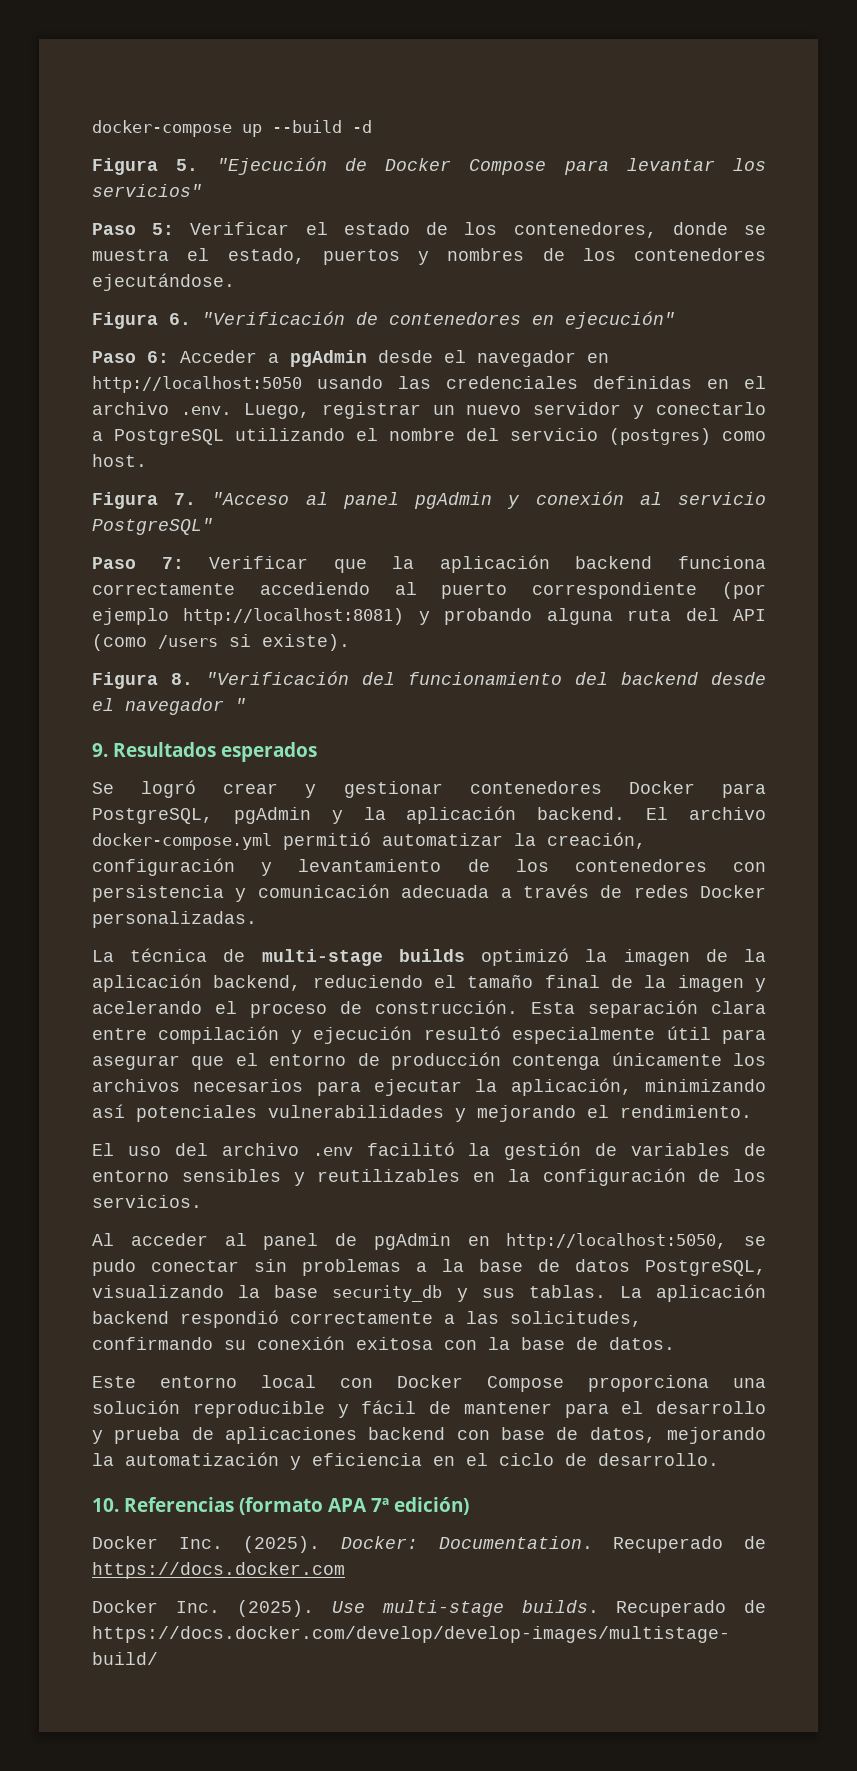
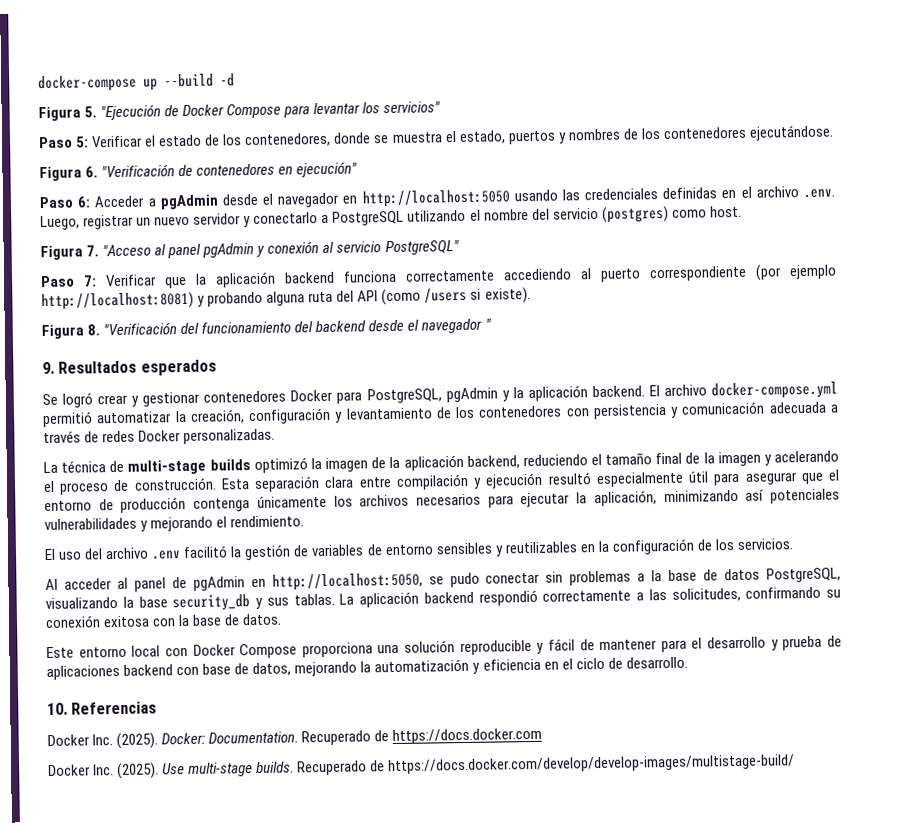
- 10. Referencias (formato APA 7ª edición)
+ 10. Referencias

